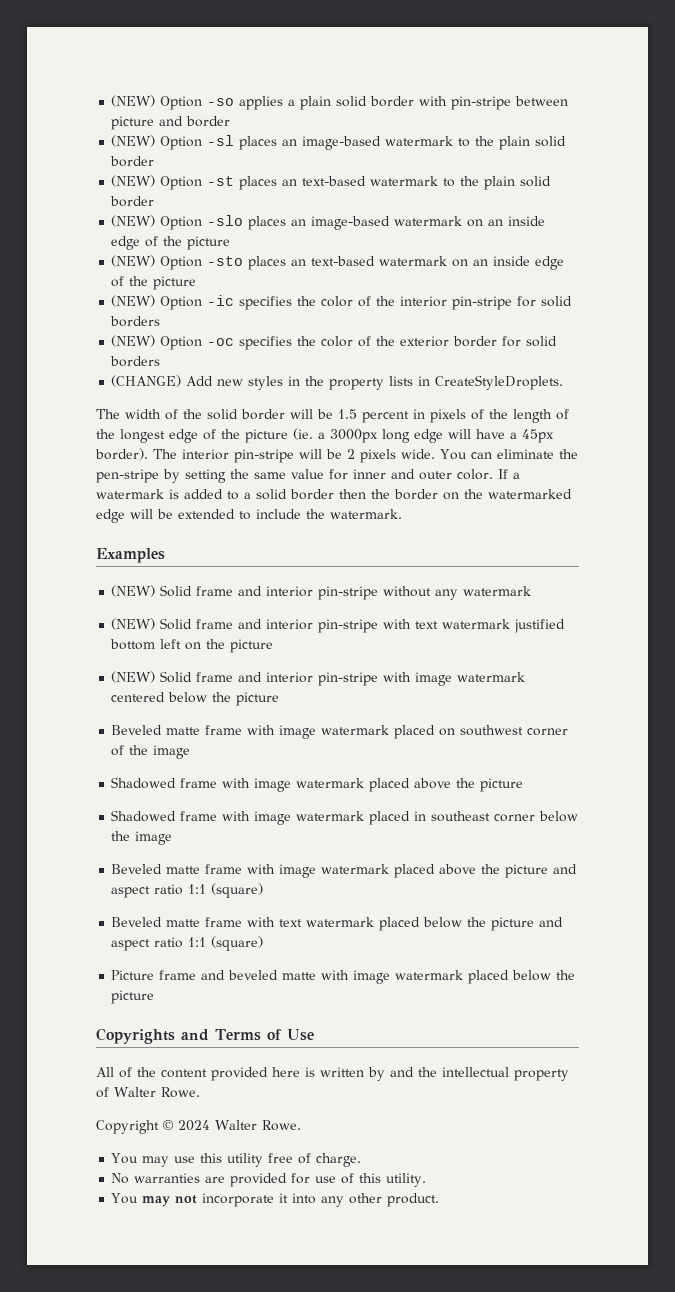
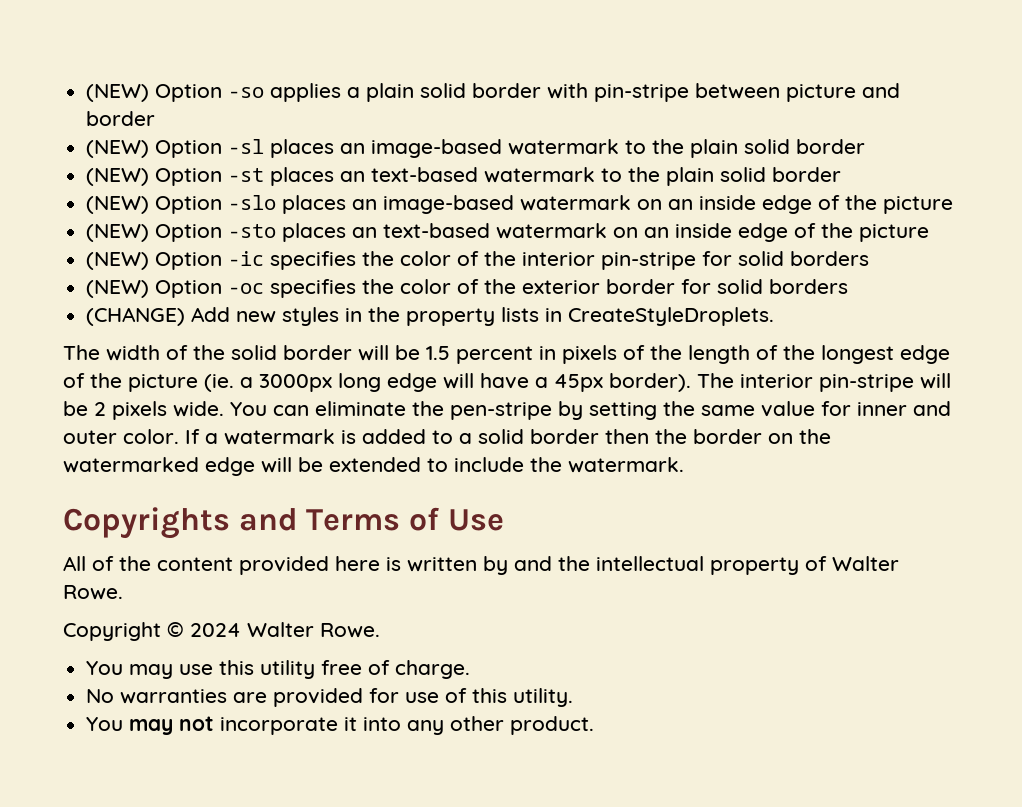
- Examples
- (NEW) Solid frame and interior pin-stripe without any watermark
- (NEW) Solid frame and interior pin-stripe with text watermark justified bottom left on the picture
- (NEW) Solid frame and interior pin-stripe with image watermark centered below the picture
- Beveled matte frame with image watermark placed on southwest corner of the image
- Shadowed frame with image watermark placed above the picture
- Shadowed frame with image watermark placed in southeast corner below the image
- Beveled matte frame with image watermark placed above the picture and aspect ratio 1:1 (square)
- Beveled matte frame with text watermark placed below the picture and aspect ratio 1:1 (square)
- Picture frame and beveled matte with image watermark placed below the picture

